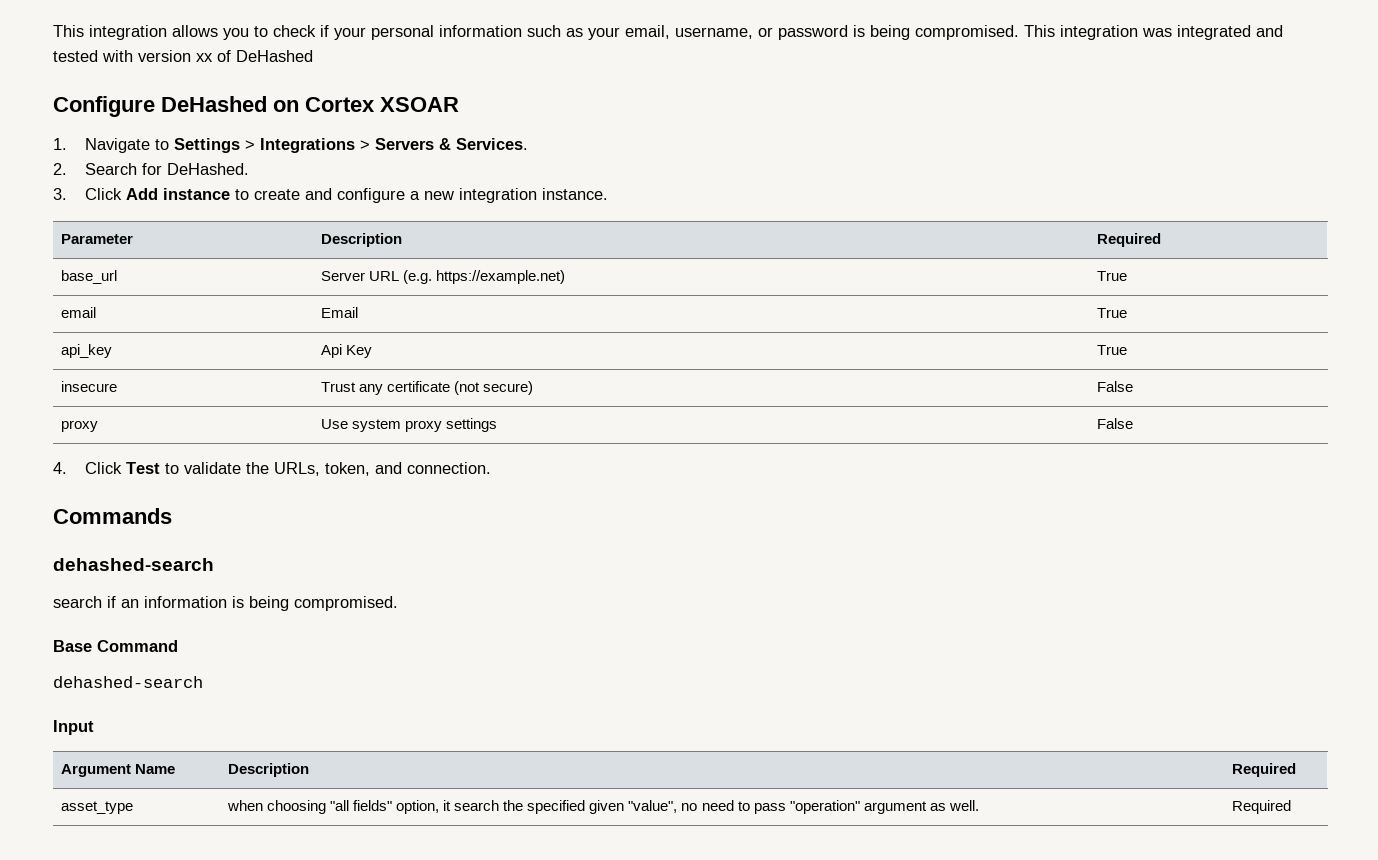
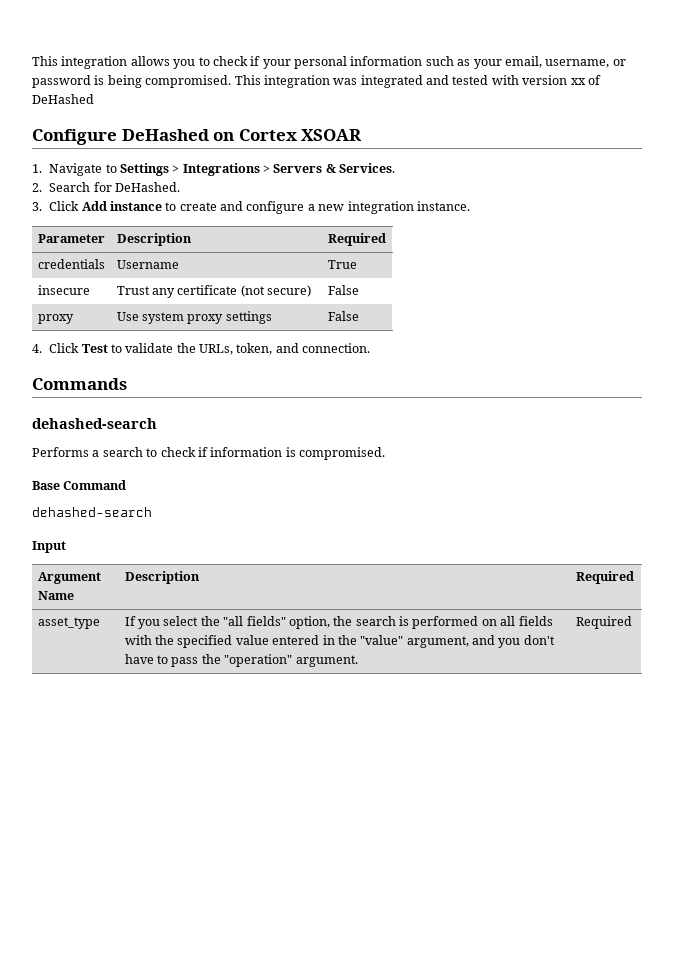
- base_url | Server URL (e.g. https://example.net) | True
- email | Email | True
- api_key | Api Key | True
+ credentials | Username | True
- search if an information is being compromised.
+ Performs a search to check if information is compromised.
- asset_type | when choosing "all fields" option, it search the specified given "value", no need to pass "operation" argument as well. | Required
+ asset_type | If you select the "all fields" option, the search is performed on all fields with the specified value entered in the "value" argument, and you don't have to pass the "operation" argument. | Required

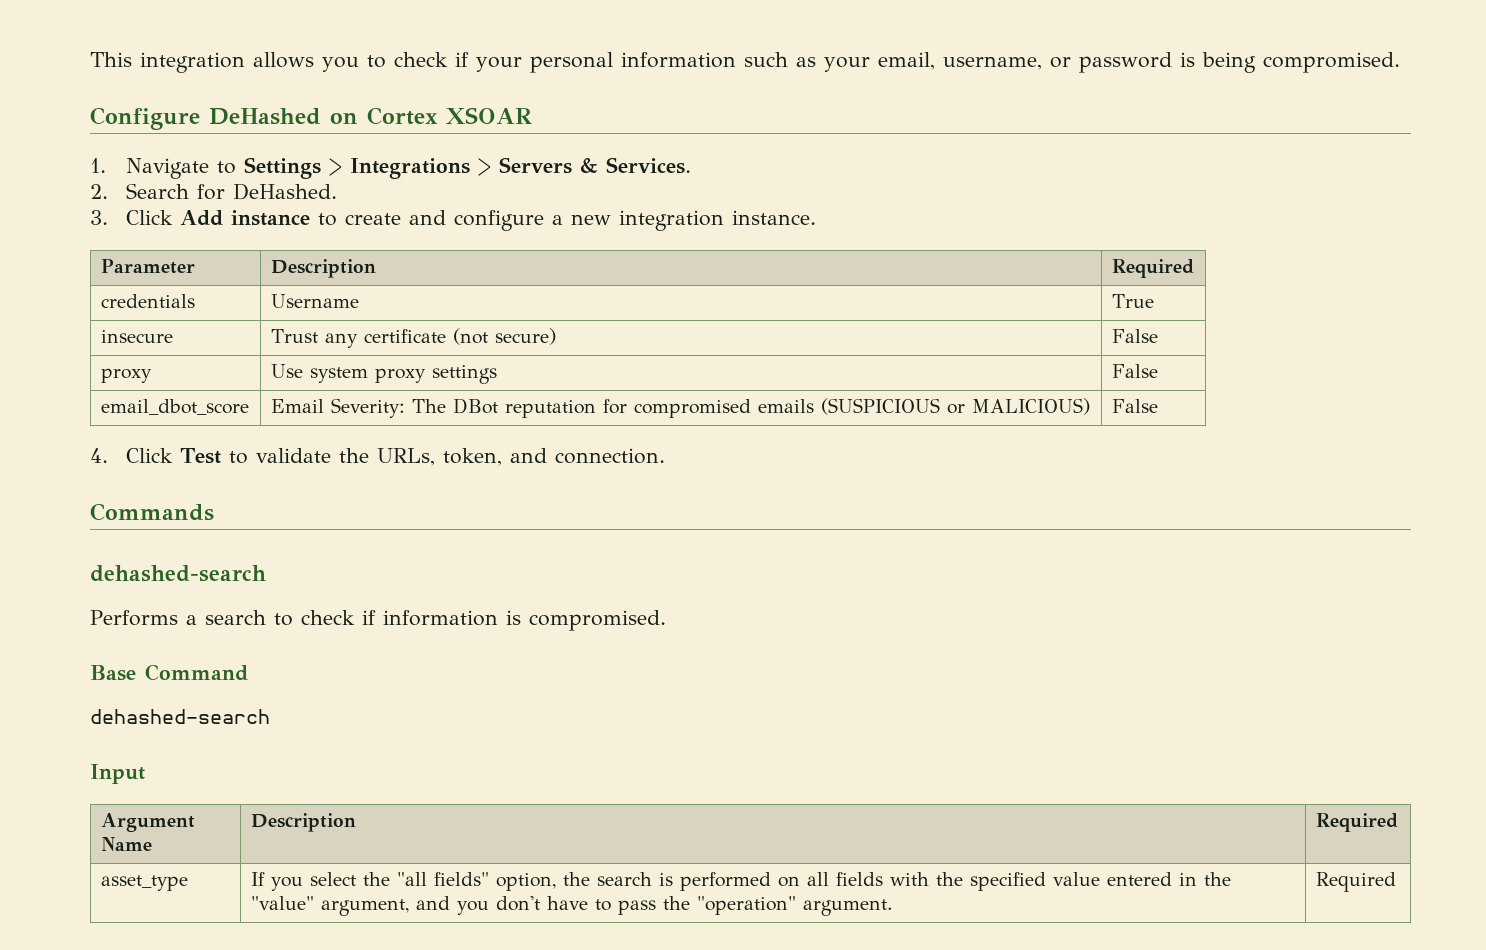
- This integration was integrated and tested with version xx of DeHashed
+ email_dbot_score | Email Severity: The DBot reputation for compromised emails (SUSPICIOUS or MALICIOUS) | False

